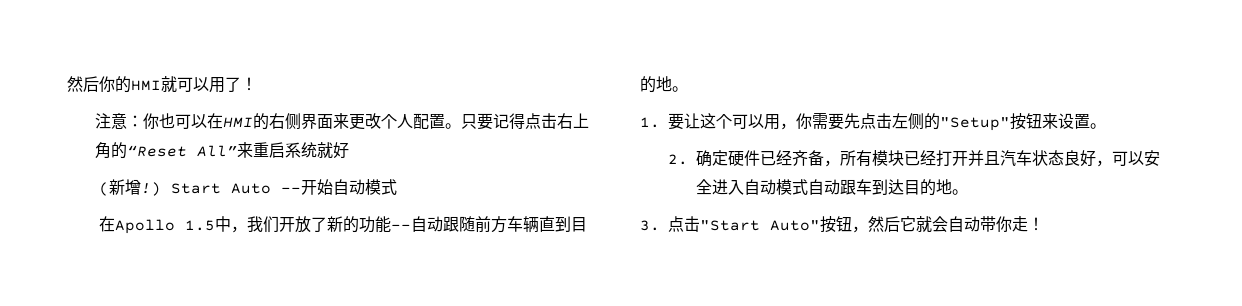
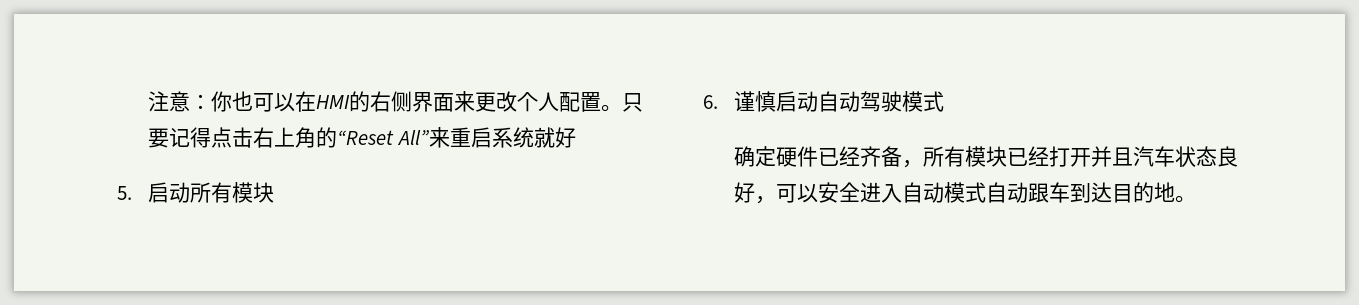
- 然后你的HMI就可以用了！
- (新增!) Start Auto --开始自动模式
- 在Apollo 1.5中，我们开放了新的功能--自动跟随前方车辆直到目的地。
- 1.要让这个可以用，你需要先点击左侧的"Setup"按钮来设置。
- 2.确定硬件已经齐备，所有模块已经打开并且汽车状态良好，可以安全进入自动模式自动跟车到达目的地。
+ 5.启动所有模块
+ 6.谨慎启动自动驾驶模式
+ 确定硬件已经齐备，所有模块已经打开并且汽车状态良好，可以安全进入自动模式自动跟车到达目的地。
- 3.点击"Start Auto"按钮，然后它就会自动带你走！

